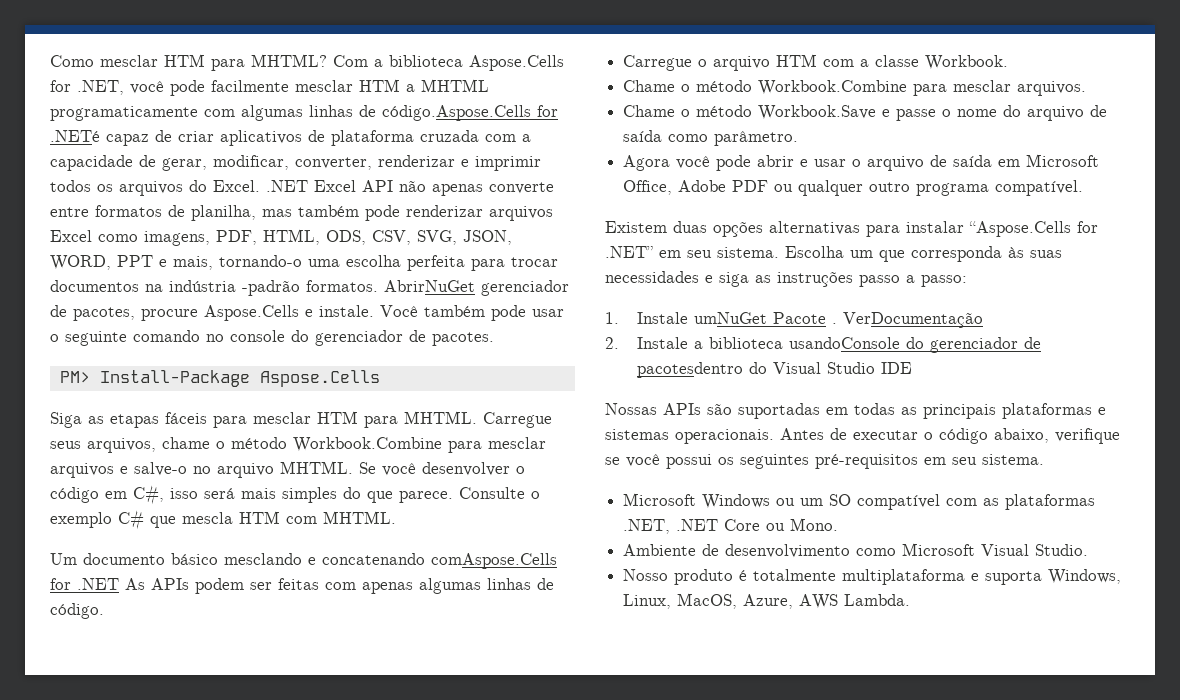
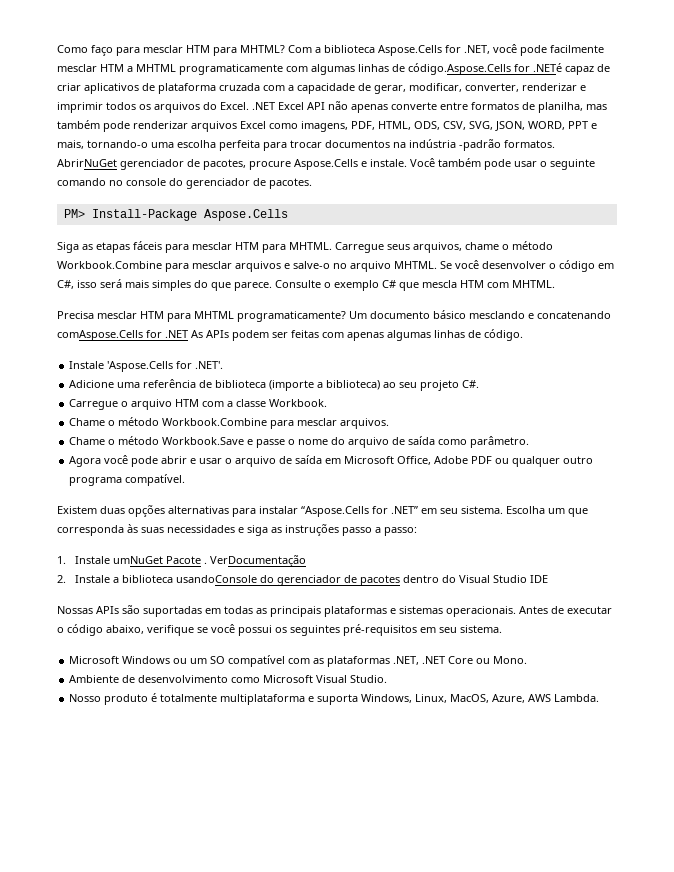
- Como mesclar HTM para MHTML?
+ Como faço para mesclar HTM para MHTML?
+ Precisa mesclar HTM para MHTML programaticamente?
+ Instale 'Aspose.Cells for .NET'.
+ Adicione uma referência de biblioteca (importe a biblioteca) ao seu projeto C#.
- 2. Instale a biblioteca usandoConsole do gerenciador de pacotesdentro do Visual Studio IDE
+ 2. Instale a biblioteca usandoConsole do gerenciador de pacotes dentro do Visual Studio IDE

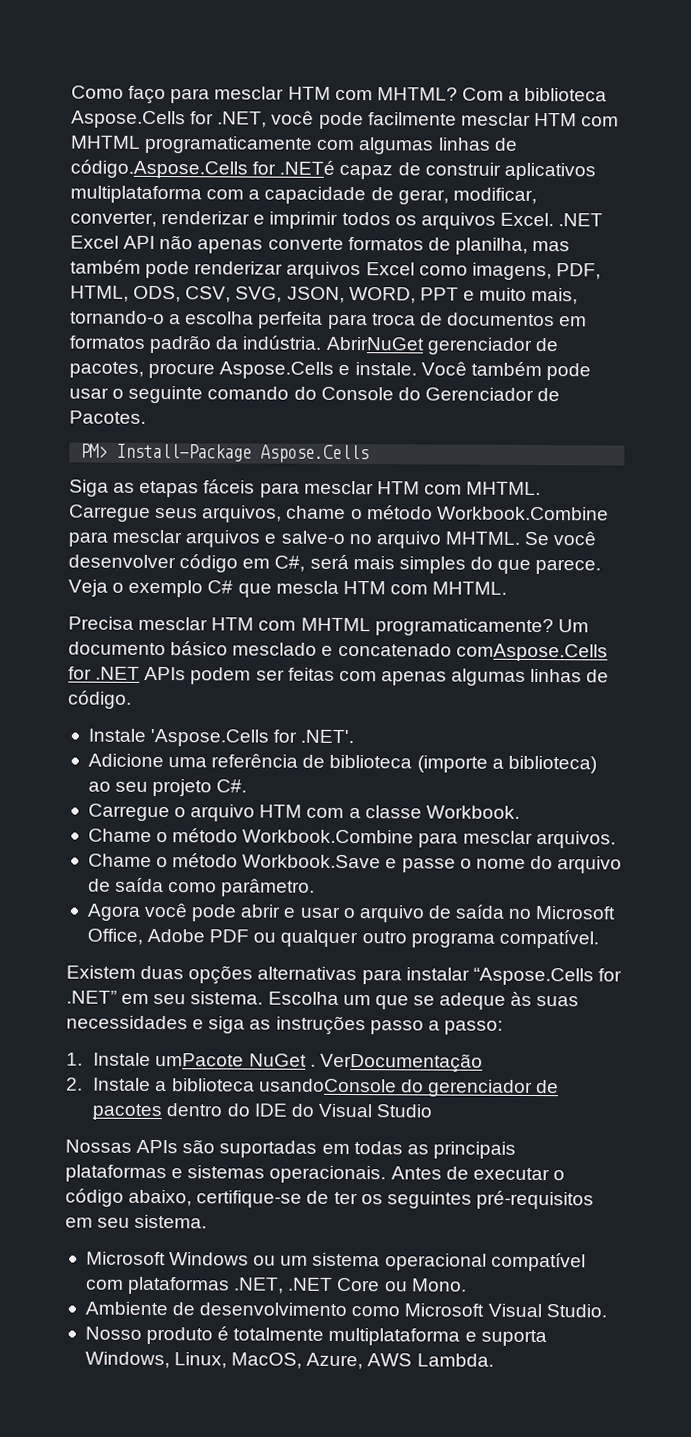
- Como faço para mesclar HTM para MHTML?
+ Como faço para mesclar HTM com MHTML?
- Com a biblioteca Aspose.Cells for .NET, você pode facilmente mesclar HTM a MHTML programaticamente com algumas linhas de código.Aspose.Cells for .NETé capaz de criar aplicativos de plataforma cruzada com a capacidade de gerar, modificar, converter, renderizar e imprimir todos os arquivos do Excel. .NET Excel API não apenas converte entre formatos de planilha, mas também pode renderizar arquivos Excel como imagens, PDF, HTML, ODS, CSV, SVG, JSON, WORD, PPT e mais, tornando-o uma escolha perfeita para trocar documentos na indústria -padrão formatos.
+ Com a biblioteca Aspose.Cells for .NET, você pode facilmente mesclar HTM com MHTML programaticamente com algumas linhas de código.Aspose.Cells for .NETé capaz de construir aplicativos multiplataforma com a capacidade de gerar, modificar, converter, renderizar e imprimir todos os arquivos Excel. .NET Excel API não apenas converte formatos de planilha, mas também pode renderizar arquivos Excel como imagens, PDF, HTML, ODS, CSV, SVG, JSON, WORD, PPT e muito mais, tornando-o a escolha perfeita para troca de documentos em formatos padrão da indústria.
- Você também pode usar o seguinte comando no console do gerenciador de pacotes.
+ Você também pode usar o seguinte comando do Console do Gerenciador de Pacotes.
- Siga as etapas fáceis para mesclar HTM para MHTML.
+ Siga as etapas fáceis para mesclar HTM com MHTML.
- Se você desenvolver o código em C#, isso será mais simples do que parece.
+ Se você desenvolver código em C#, será mais simples do que parece.
- Consulte o exemplo C# que mescla HTM com MHTML.
+ Veja o exemplo C# que mescla HTM com MHTML.
- Precisa mesclar HTM para MHTML programaticamente?
+ Precisa mesclar HTM com MHTML programaticamente?
- Um documento básico mesclando e concatenando comAspose.Cells for .NET As APIs podem ser feitas com apenas algumas linhas de código.
+ Um documento básico mesclado e concatenado comAspose.Cells for .NET APIs podem ser feitas com apenas algumas linhas de código.
- Agora você pode abrir e usar o arquivo de saída em Microsoft Office, Adobe PDF ou qualquer outro programa compatível.
+ Agora você pode abrir e usar o arquivo de saída no Microsoft Office, Adobe PDF ou qualquer outro programa compatível.
- Escolha um que corresponda às suas necessidades e siga as instruções passo a passo:
+ Escolha um que se adeque às suas necessidades e siga as instruções passo a passo:
- 1. Instale umNuGet Pacote .
+ 1. Instale umPacote NuGet .
- 2. Instale a biblioteca usandoConsole do gerenciador de pacotes dentro do Visual Studio IDE
+ 2. Instale a biblioteca usandoConsole do gerenciador de pacotes dentro do IDE do Visual Studio
- Antes de executar o código abaixo, verifique se você possui os seguintes pré-requisitos em seu sistema.
+ Antes de executar o código abaixo, certifique-se de ter os seguintes pré-requisitos em seu sistema.
- Microsoft Windows ou um SO compatível com as plataformas .NET, .NET Core ou Mono.
+ Microsoft Windows ou um sistema operacional compatível com plataformas .NET, .NET Core ou Mono.

